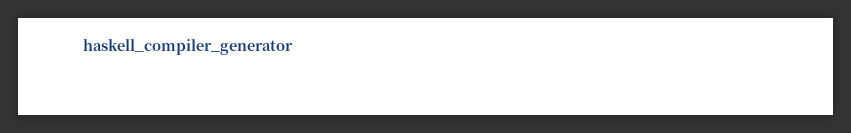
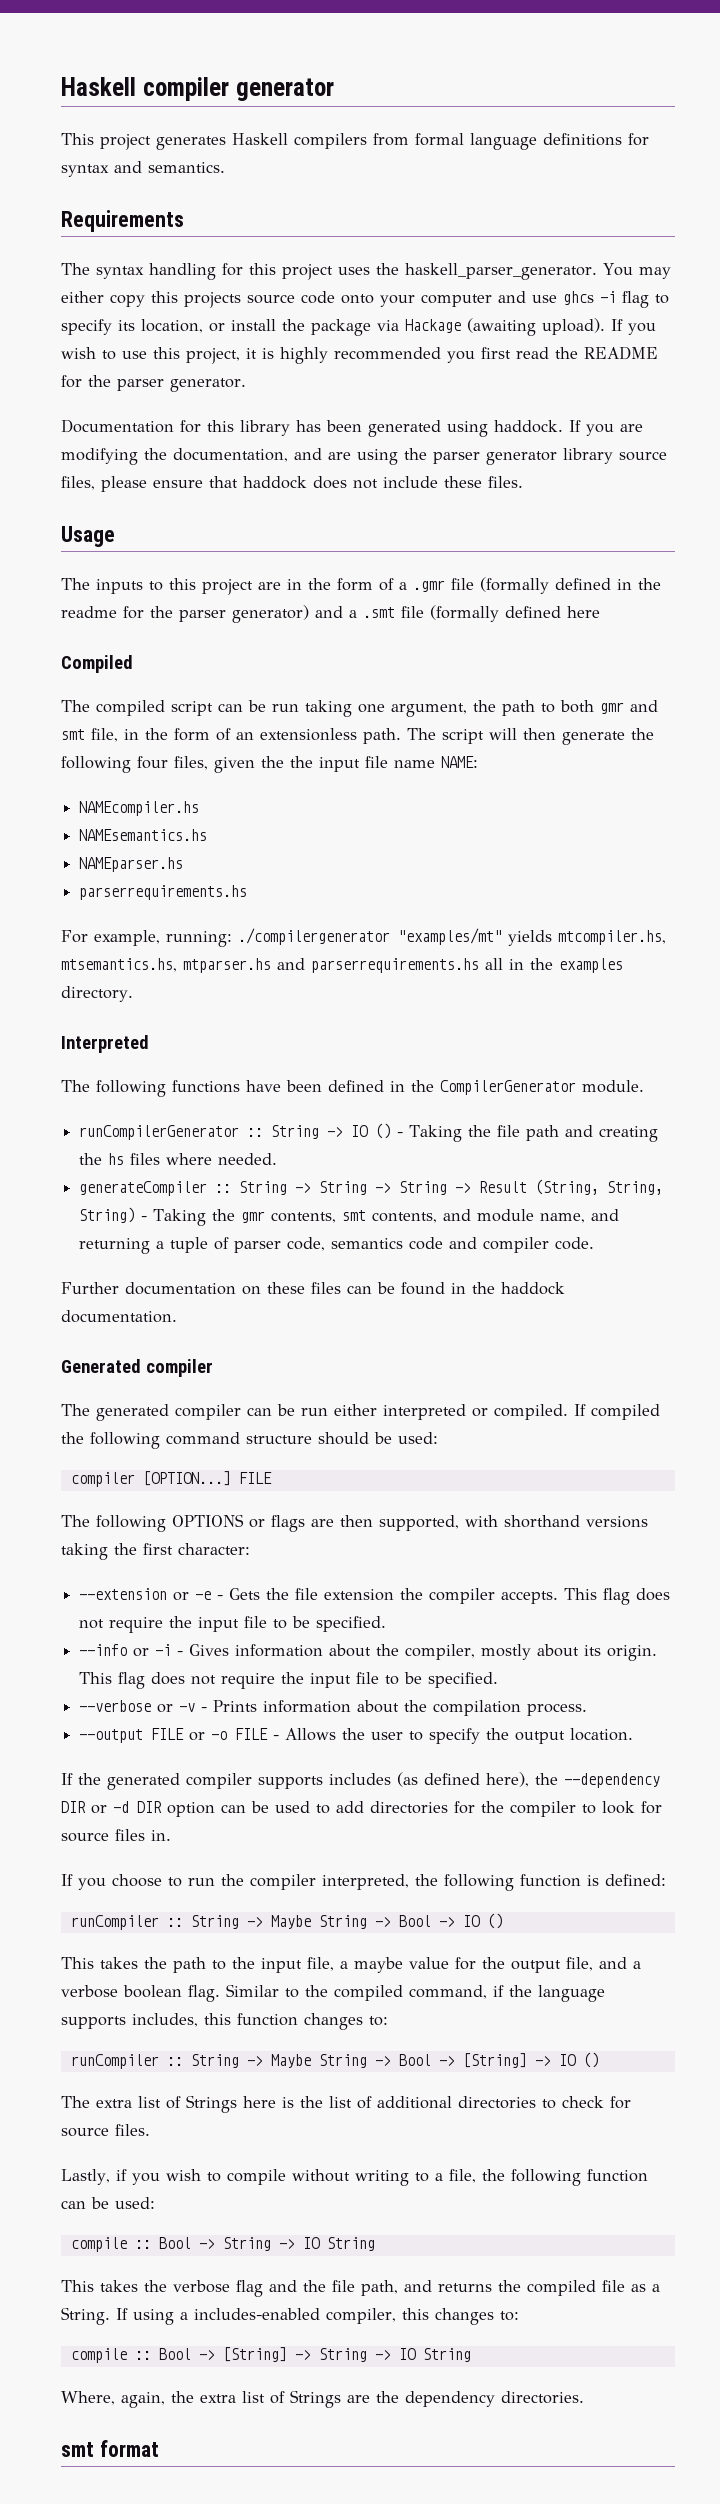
- haskell_compiler_generator
+ Haskell compiler generator
+ This project generates Haskell compilers from formal language definitions for syntax and semantics.
+ Requirements
+ The syntax handling for this project uses the haskell_parser_generator. You may either copy this projects source code onto your computer and use ghcs -i flag to specify its location, or install the package via Hackage (awaiting upload). If you wish to use this project, it is highly recommended you first read the README for the parser generator.
+ Documentation for this library has been generated using haddock. If you are modifying the documentation, and are using the parser generator library source files, please ensure that haddock does not include these files.
+ Usage
+ The inputs to this project are in the form of a .gmr file (formally defined in the readme for the parser generator) and a .smt file (formally defined here
+ Compiled
+ The compiled script can be run taking one argument, the path to both gmr and smt file, in the form of an extensionless path. The script will then generate the following four files, given the the input file name NAME:
+ NAMEcompiler.hs
+ NAMEsemantics.hs
+ NAMEparser.hs
+ parserrequirements.hs
+ For example, running: ./compilergenerator "examples/mt" yields mtcompiler.hs, mtsemantics.hs, mtparser.hs and parserrequirements.hs all in the examples directory.
+ Interpreted
+ The following functions have been defined in the CompilerGenerator module.
+ runCompilerGenerator :: String -> IO () - Taking the file path and creating the hs files where needed.
+ generateCompiler :: String -> String -> String -> Result (String, String, String) - Taking the gmr contents, smt contents, and module name, and returning a tuple of parser code, semantics code and compiler code.
+ Further documentation on these files can be found in the haddock documentation.
+ Generated compiler
+ The generated compiler can be run either interpreted or compiled. If compiled the following command structure should be used:
+ compiler [OPTION...] FILE
+ The following OPTIONS or flags are then supported, with shorthand versions taking the first character:
+ --extension or -e - Gets the file extension the compiler accepts. This flag does not require the input file to be specified.
+ --info or -i - Gives information about the compiler, mostly about its origin. This flag does not require the input file to be specified.
+ --verbose or -v - Prints information about the compilation process.
+ --output FILE or -o FILE - Allows the user to specify the output location.
+ If the generated compiler supports includes (as defined here), the --dependency DIR or -d DIR option can be used to add directories for the compiler to look for source files in.
+ If you choose to run the compiler interpreted, the following function is defined:
+ runCompiler :: String -> Maybe String -> Bool -> IO ()
+ This takes the path to the input file, a maybe value for the output file, and a verbose boolean flag. Similar to the compiled command, if the language supports includes, this function changes to:
+ runCompiler :: String -> Maybe String -> Bool -> [String] -> IO ()
+ The extra list of Strings here is the list of additional directories to check for source files.
+ Lastly, if you wish to compile without writing to a file, the following function can be used:
+ compile :: Bool -> String -> IO String
+ This takes the verbose flag and the file path, and returns the compiled file as a String. If using a includes-enabled compiler, this changes to:
+ compile :: Bool -> [String] -> String -> IO String
+ Where, again, the extra list of Strings are the dependency directories.
+ smt format

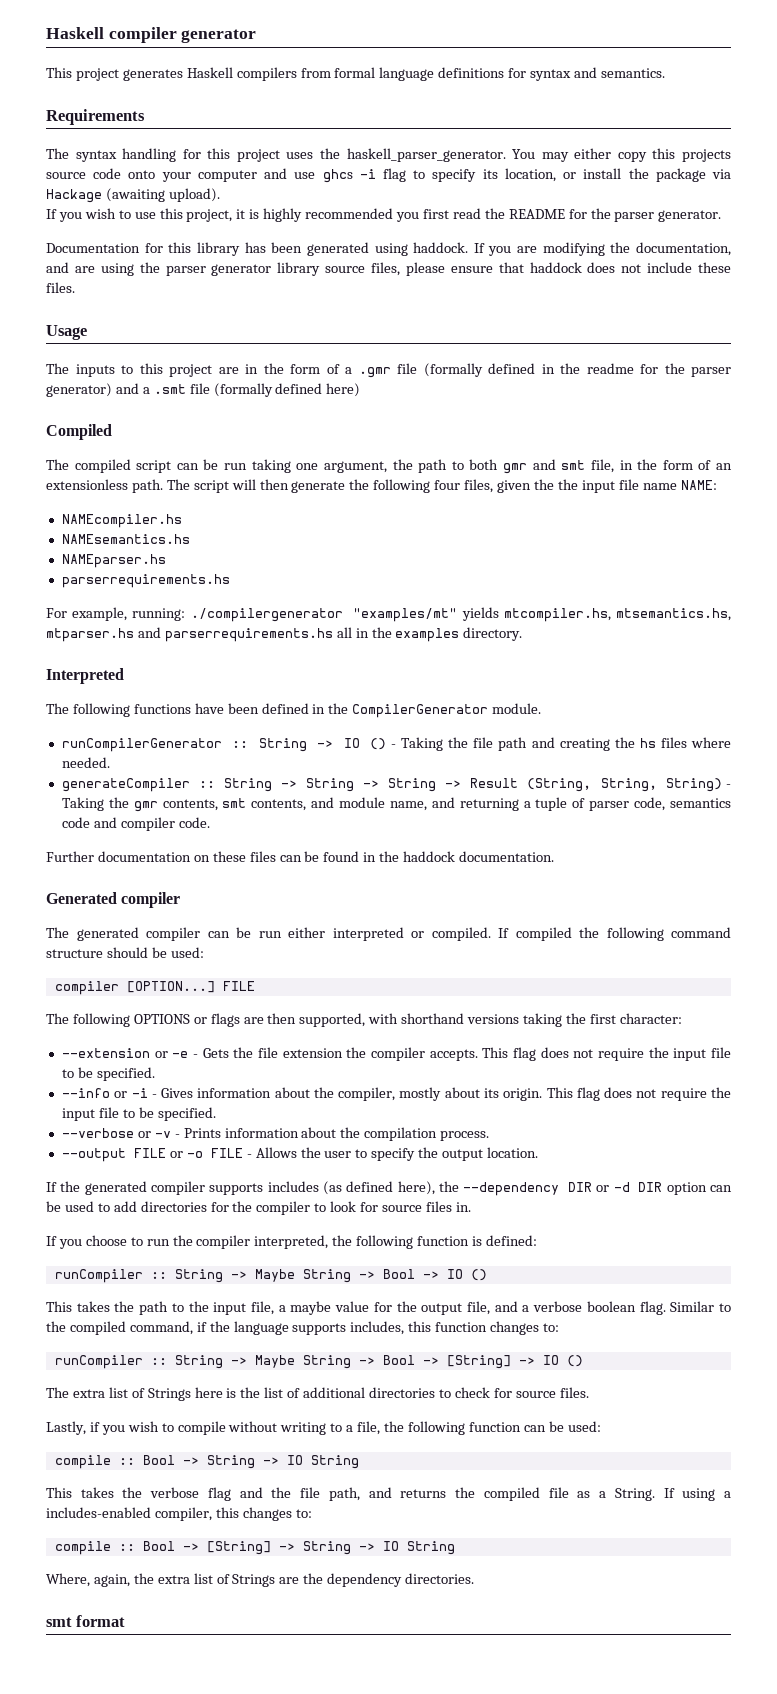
- You may either copy this projects source code onto your computer and use ghcs -i flag to specify its location, or install the package via Hackage (awaiting upload). If you wish to use this project, it is highly recommended you first read the README for the parser generator.
+ You may either copy this projects source code onto your computer and use ghcs -i flag to specify its location, or install the package via Hackage (awaiting upload).
+ If you wish to use this project, it is highly recommended you first read the README for the parser generator.
- The inputs to this project are in the form of a .gmr file (formally defined in the readme for the parser generator) and a .smt file (formally defined here
+ The inputs to this project are in the form of a .gmr file (formally defined in the readme for the parser generator) and a .smt file (formally defined here)

